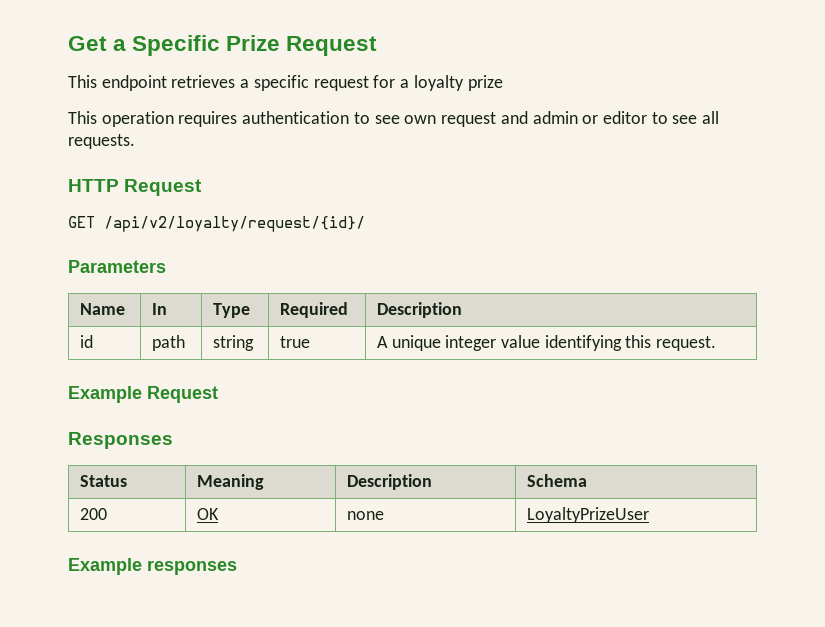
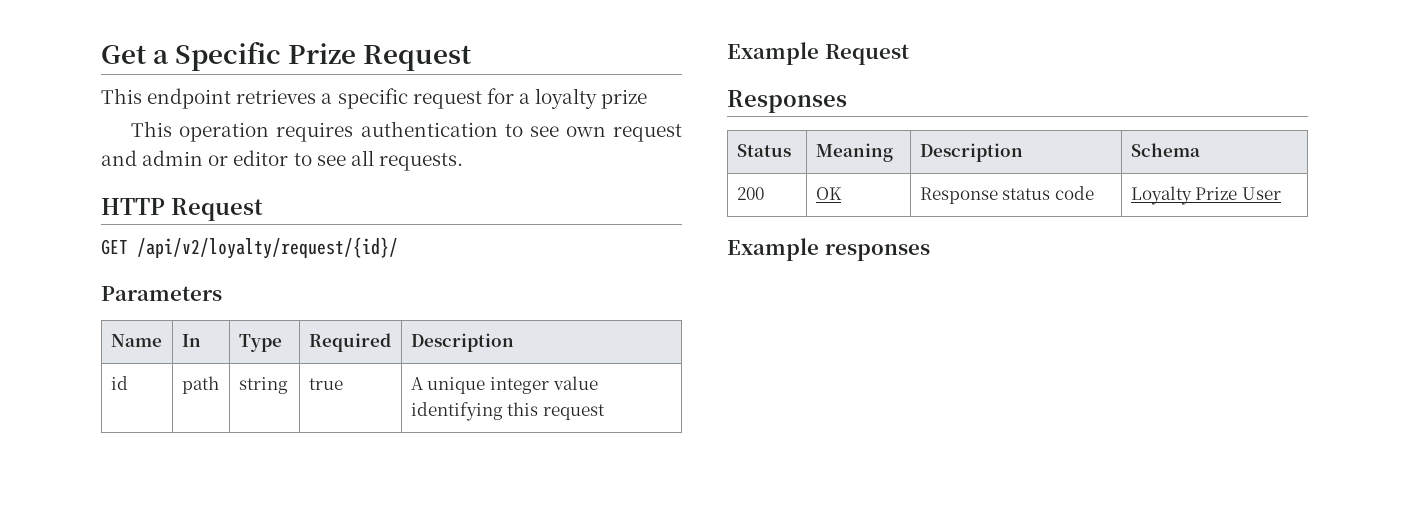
- id | path | string | true | A unique integer value identifying this request.
+ id | path | string | true | A unique integer value identifying this request
- 200 | OK | none | LoyaltyPrizeUser
+ 200 | OK | Response status code | Loyalty Prize User

